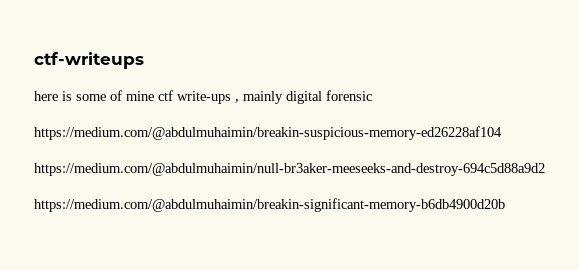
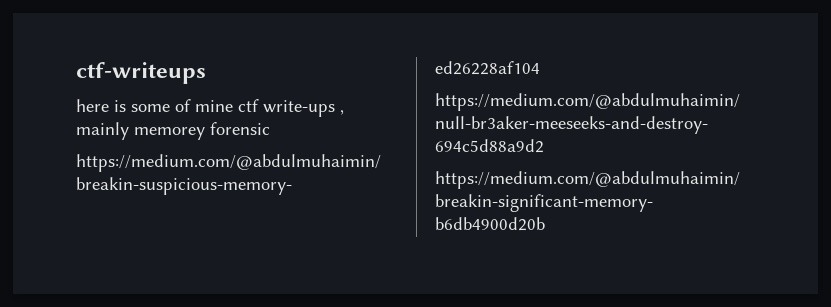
- here is some of mine ctf write-ups , mainly digital forensic
+ here is some of mine ctf write-ups , mainly memorey forensic

